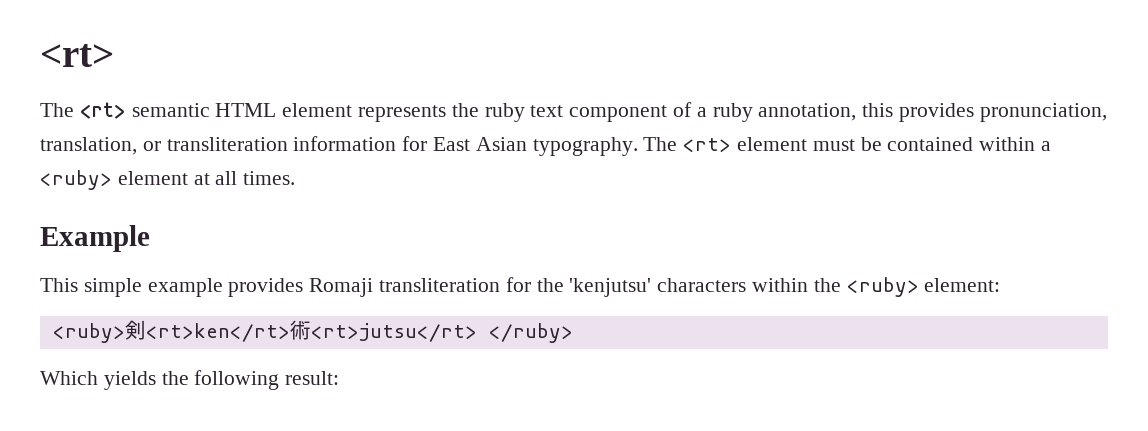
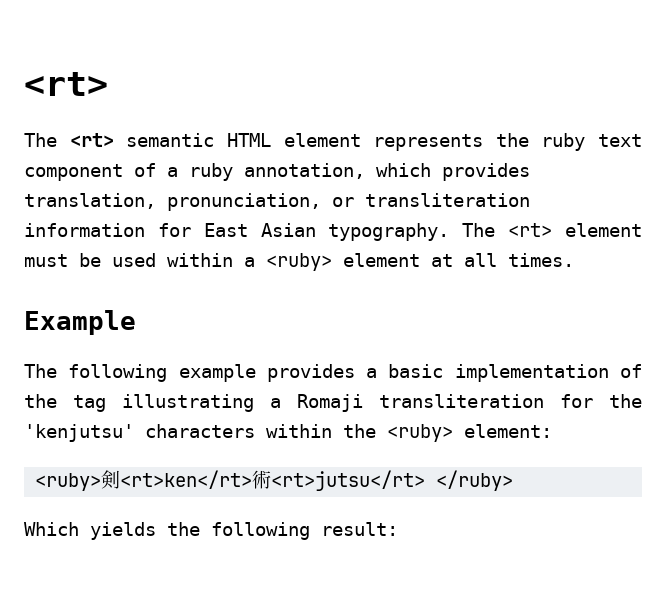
- The <rt> semantic HTML element represents the ruby text component of a ruby annotation, this provides pronunciation, translation, or transliteration information for East Asian typography.
+ The <rt> semantic HTML element represents the ruby text component of a ruby annotation, which provides translation, pronunciation, or transliteration information for East Asian typography.
- The <rt> element must be contained within a <ruby> element at all times.
+ The <rt> element must be used within a <ruby> element at all times.
- This simple example provides Romaji transliteration for the 'kenjutsu' characters within the <ruby> element:
+ The following example provides a basic implementation of the tag illustrating a Romaji transliteration for the 'kenjutsu' characters within the <ruby> element:

